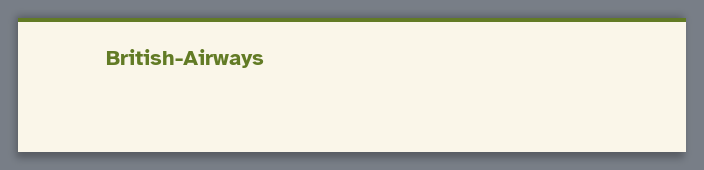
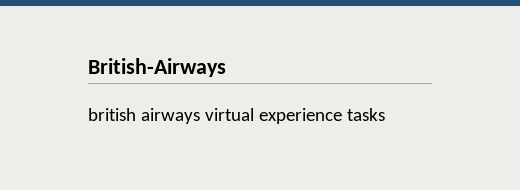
+ british airways virtual experience tasks

